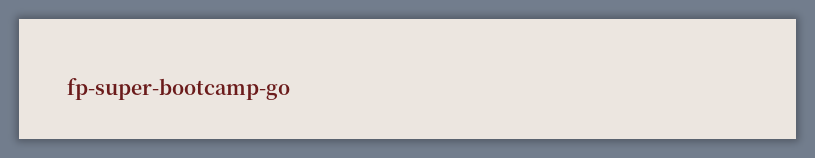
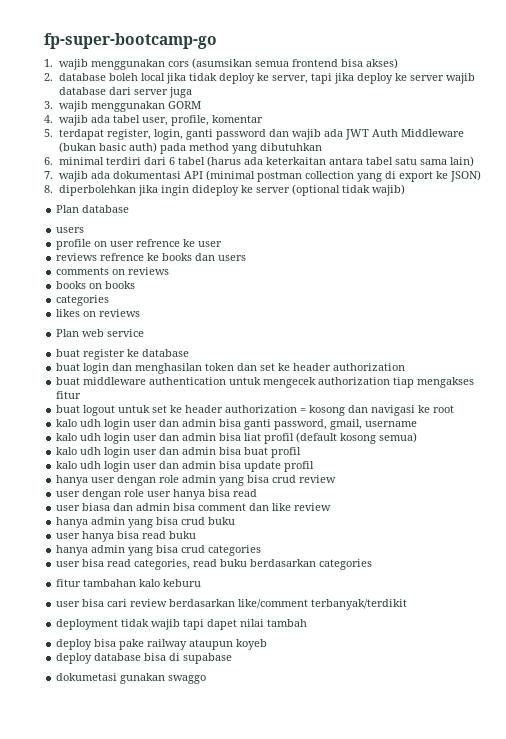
+ 1. wajib menggunakan cors (asumsikan semua frontend bisa akses)
+ 2. database boleh local jika tidak deploy ke server, tapi jika deploy ke server wajib database dari server juga
+ 3. wajib menggunakan GORM
+ 4. wajib ada tabel user, profile, komentar
+ 5. terdapat register, login, ganti password dan wajib ada JWT Auth Middleware (bukan basic auth) pada method yang dibutuhkan
+ 6. minimal terdiri dari 6 tabel (harus ada keterkaitan antara tabel satu sama lain)
+ 7. wajib ada dokumentasi API (minimal postman collection yang di export ke JSON)
+ 8. diperbolehkan jika ingin dideploy ke server (optional tidak wajib)
+ Plan database
+ users
+ profile on user refrence ke user
+ reviews refrence ke books dan users
+ comments on reviews
+ books on books
+ categories
+ likes on reviews
+ Plan web service
+ buat register ke database
+ buat login dan menghasilan token dan set ke header authorization
+ buat middleware authentication untuk mengecek authorization tiap mengakses fitur
+ buat logout untuk set ke header authorization = kosong dan navigasi ke root
+ kalo udh login user dan admin bisa ganti password, gmail, username
+ kalo udh login user dan admin bisa liat profil (default kosong semua)
+ kalo udh login user dan admin bisa buat profil
+ kalo udh login user dan admin bisa update profil
+ hanya user dengan role admin yang bisa crud review
+ user dengan role user hanya bisa read
+ user biasa dan admin bisa comment dan like review
+ hanya admin yang bisa crud buku
+ user hanya bisa read buku
+ hanya admin yang bisa crud categories
+ user bisa read categories, read buku berdasarkan categories
+ fitur tambahan kalo keburu
+ user bisa cari review berdasarkan like/comment terbanyak/terdikit
+ deployment tidak wajib tapi dapet nilai tambah
+ deploy bisa pake railway ataupun koyeb
+ deploy database bisa di supabase
+ dokumetasi gunakan swaggo

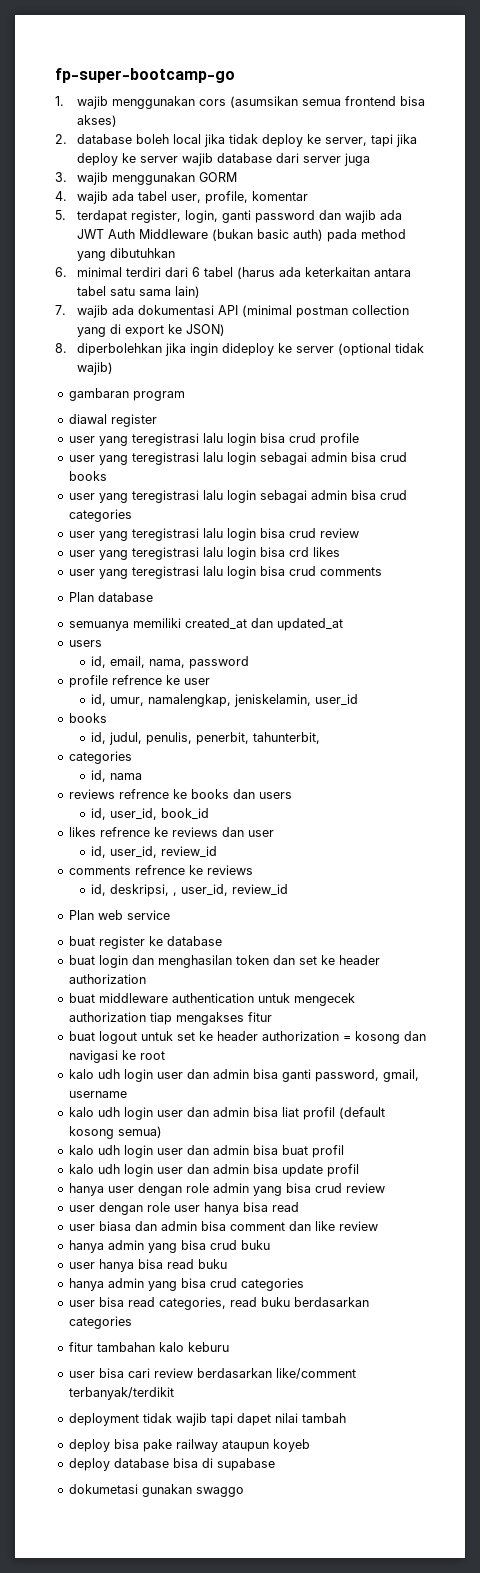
+ gambaran program
+ diawal register
+ user yang teregistrasi lalu login bisa crud profile
+ user yang teregistrasi lalu login sebagai admin bisa crud books
+ user yang teregistrasi lalu login sebagai admin bisa crud categories
+ user yang teregistrasi lalu login bisa crud review
+ user yang teregistrasi lalu login bisa crd likes
+ user yang teregistrasi lalu login bisa crud comments
  Plan database
+ semuanya memiliki created_at dan updated_at
  users
- profile on user refrence ke user
+ id, email, nama, password
+ profile refrence ke user
+ id, umur, namalengkap, jeniskelamin, user_id
+ books
+ id, judul, penulis, penerbit, tahunterbit,
+ categories
+ id, nama
- comments on reviews
- books on books
- categories
- likes on reviews
+ id, user_id, book_id
+ likes refrence ke reviews dan user
+ id, user_id, review_id
+ comments refrence ke reviews
+ id, deskripsi, , user_id, review_id

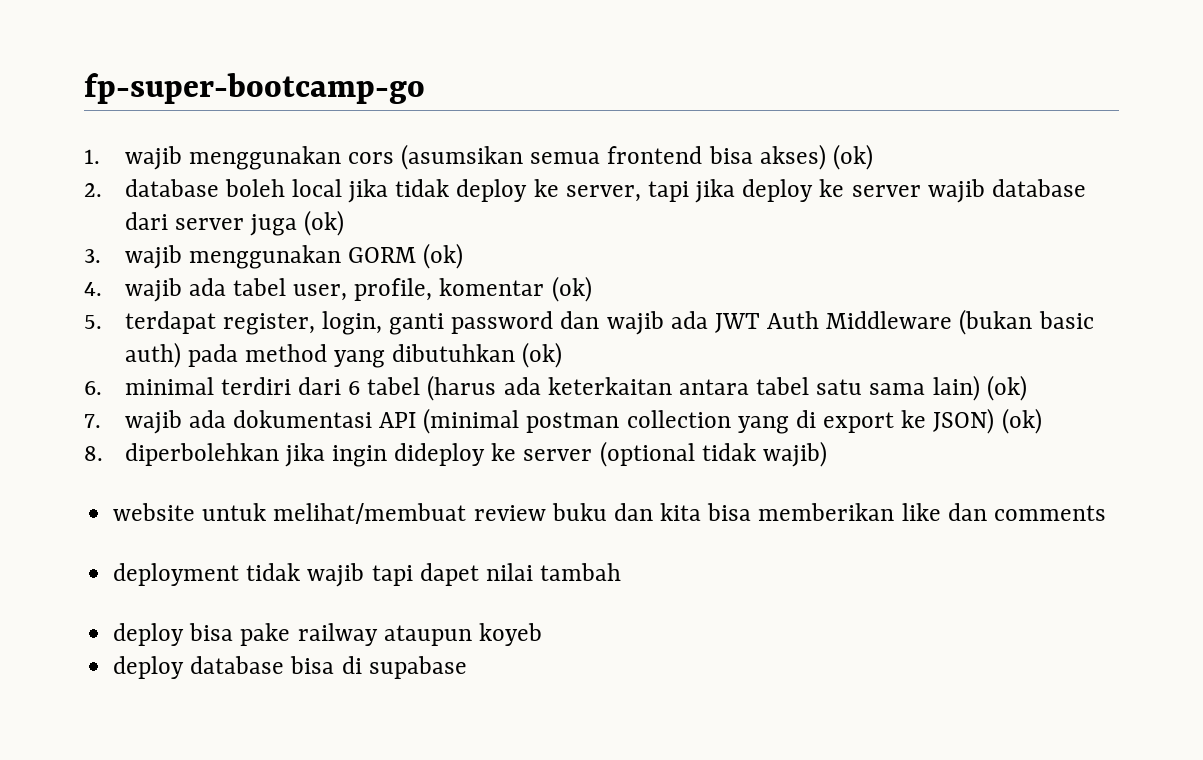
- 1. wajib menggunakan cors (asumsikan semua frontend bisa akses)
+ 1. wajib menggunakan cors (asumsikan semua frontend bisa akses) (ok)
- 2. database boleh local jika tidak deploy ke server, tapi jika deploy ke server wajib database dari server juga
+ 2. database boleh local jika tidak deploy ke server, tapi jika deploy ke server wajib database dari server juga (ok)
- 3. wajib menggunakan GORM
+ 3. wajib menggunakan GORM (ok)
- 4. wajib ada tabel user, profile, komentar
+ 4. wajib ada tabel user, profile, komentar (ok)
- 5. terdapat register, login, ganti password dan wajib ada JWT Auth Middleware (bukan basic auth) pada method yang dibutuhkan
+ 5. terdapat register, login, ganti password dan wajib ada JWT Auth Middleware (bukan basic auth) pada method yang dibutuhkan (ok)
- 6. minimal terdiri dari 6 tabel (harus ada keterkaitan antara tabel satu sama lain)
+ 6. minimal terdiri dari 6 tabel (harus ada keterkaitan antara tabel satu sama lain) (ok)
- 7. wajib ada dokumentasi API (minimal postman collection yang di export ke JSON)
+ 7. wajib ada dokumentasi API (minimal postman collection yang di export ke JSON) (ok)
- gambaran program
- diawal register
- user yang teregistrasi lalu login bisa crud profile
- user yang teregistrasi lalu login sebagai admin bisa crud books
- user yang teregistrasi lalu login sebagai admin bisa crud categories
- user yang teregistrasi lalu login bisa crud review
- user yang teregistrasi lalu login bisa crd likes
- user yang teregistrasi lalu login bisa crud comments
- Plan database
- semuanya memiliki created_at dan updated_at
- users
- id, email, nama, password
- profile refrence ke user
- id, umur, namalengkap, jeniskelamin, user_id
- books
- id, judul, penulis, penerbit, tahunterbit,
- categories
- id, nama
- reviews refrence ke books dan users
- id, user_id, book_id
- likes refrence ke reviews dan user
- id, user_id, review_id
- comments refrence ke reviews
- id, deskripsi, , user_id, review_id
- Plan web service
- buat register ke database
- buat login dan menghasilan token dan set ke header authorization
- buat middleware authentication untuk mengecek authorization tiap mengakses fitur
- buat logout untuk set ke header authorization = kosong dan navigasi ke root
- kalo udh login user dan admin bisa ganti password, gmail, username
- kalo udh login user dan admin bisa liat profil (default kosong semua)
- kalo udh login user dan admin bisa buat profil
- kalo udh login user dan admin bisa update profil
- hanya user dengan role admin yang bisa crud review
- user dengan role user hanya bisa read
- user biasa dan admin bisa comment dan like review
- hanya admin yang bisa crud buku
- user hanya bisa read buku
- hanya admin yang bisa crud categories
- user bisa read categories, read buku berdasarkan categories
- fitur tambahan kalo keburu
- user bisa cari review berdasarkan like/comment terbanyak/terdikit
+ website untuk melihat/membuat review buku dan kita bisa memberikan like dan comments
- dokumetasi gunakan swaggo

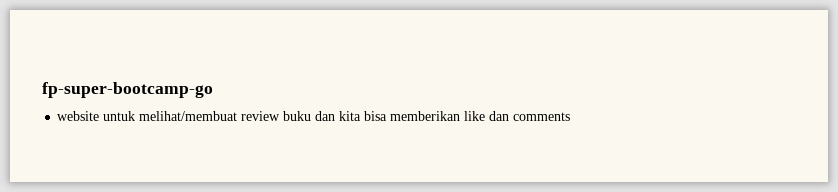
- 1. wajib menggunakan cors (asumsikan semua frontend bisa akses) (ok)
- 2. database boleh local jika tidak deploy ke server, tapi jika deploy ke server wajib database dari server juga (ok)
- 3. wajib menggunakan GORM (ok)
- 4. wajib ada tabel user, profile, komentar (ok)
- 5. terdapat register, login, ganti password dan wajib ada JWT Auth Middleware (bukan basic auth) pada method yang dibutuhkan (ok)
- 6. minimal terdiri dari 6 tabel (harus ada keterkaitan antara tabel satu sama lain) (ok)
- 7. wajib ada dokumentasi API (minimal postman collection yang di export ke JSON) (ok)
- 8. diperbolehkan jika ingin dideploy ke server (optional tidak wajib)
- deployment tidak wajib tapi dapet nilai tambah
- deploy bisa pake railway ataupun koyeb
- deploy database bisa di supabase

